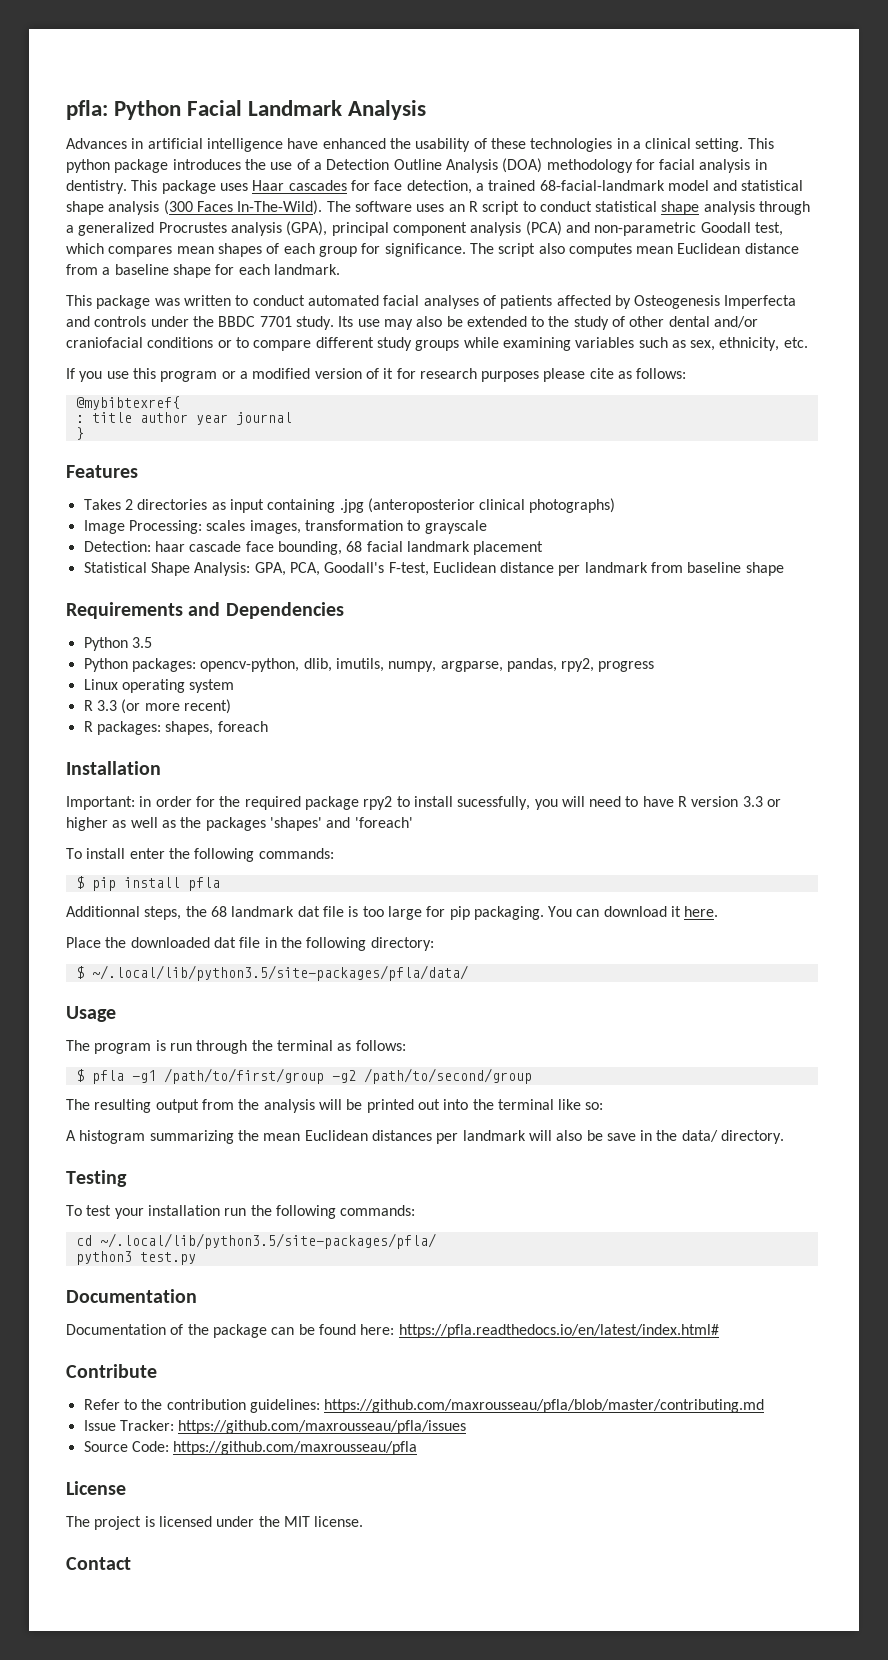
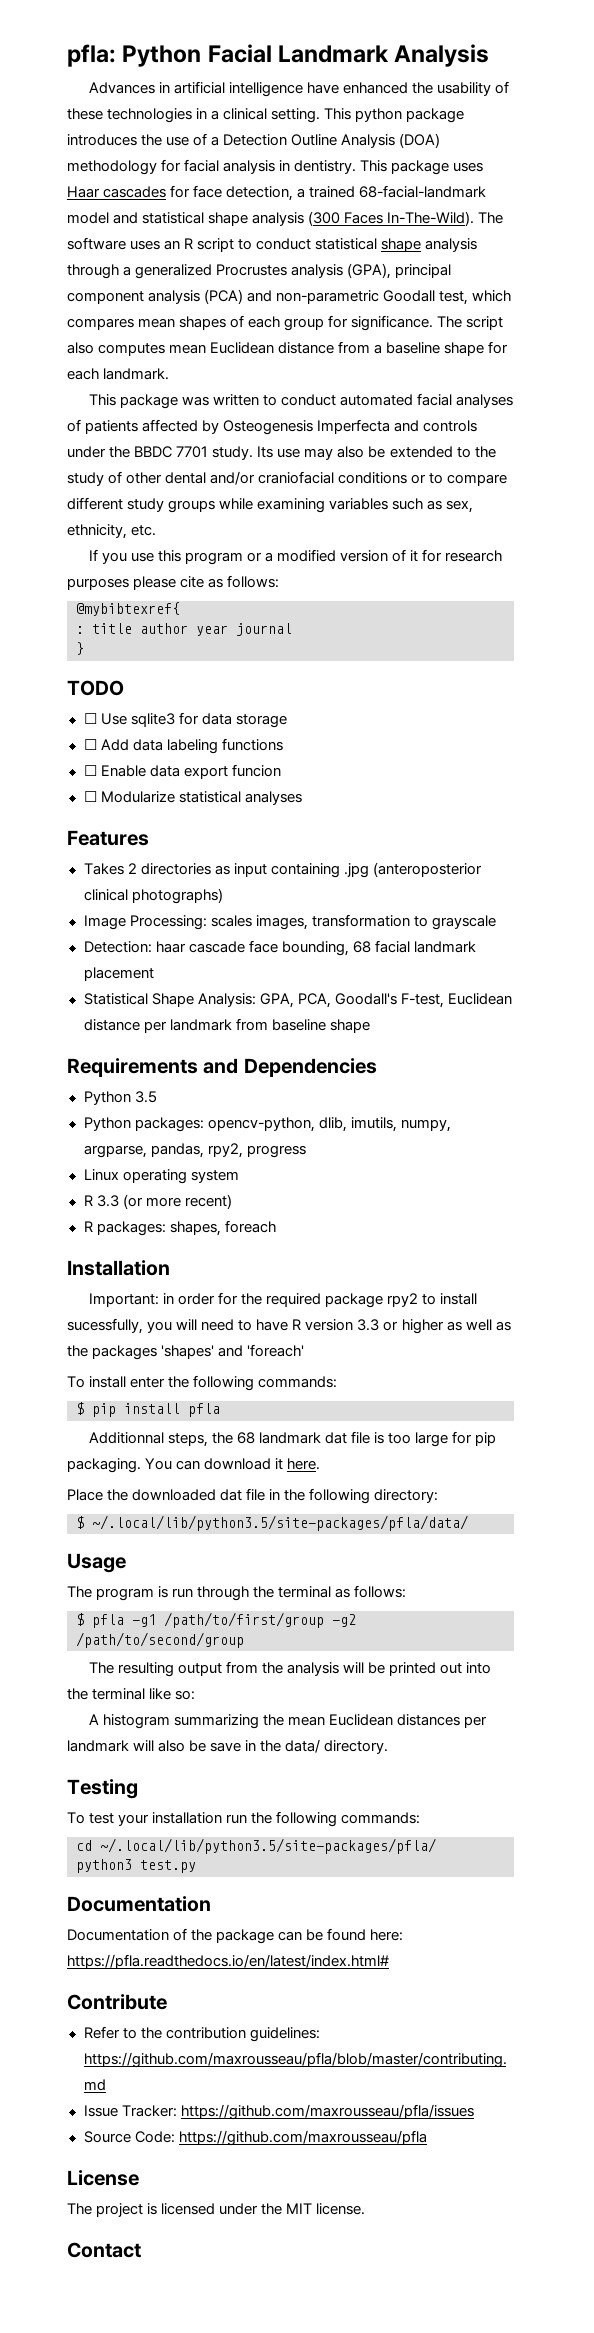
+ TODO
+ ☐ Use sqlite3 for data storage
+ ☐ Add data labeling functions
+ ☐ Enable data export funcion
+ ☐ Modularize statistical analyses

